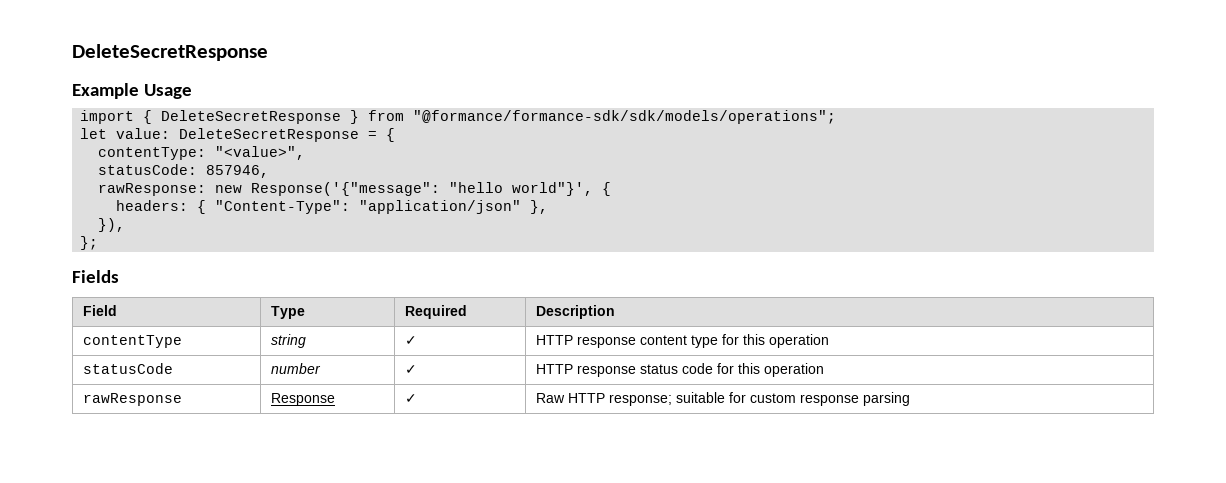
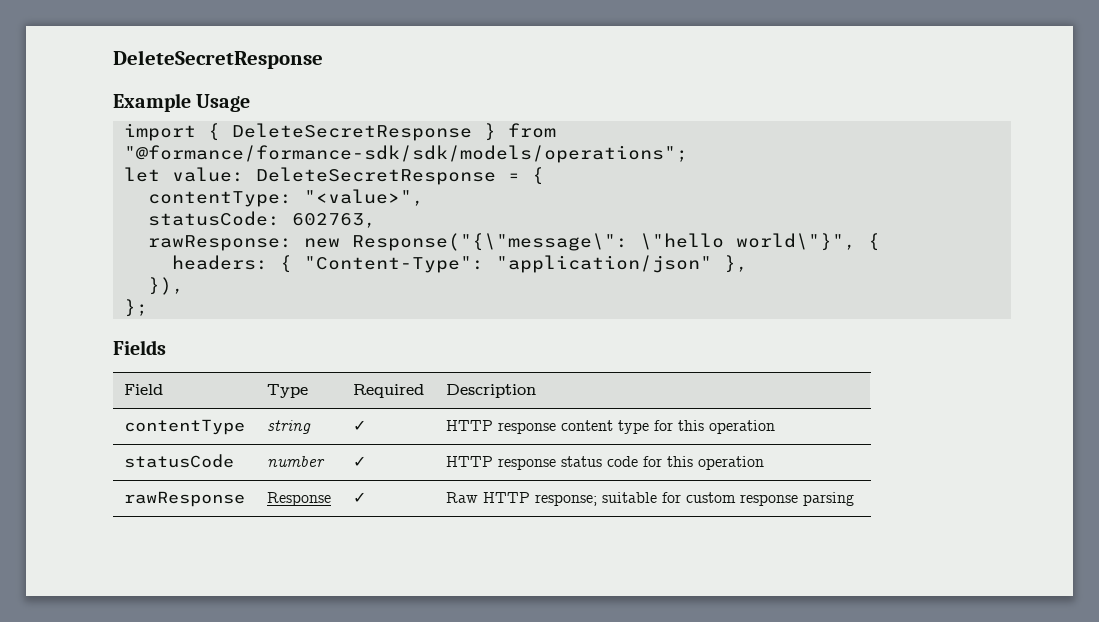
- statusCode: 857946,
+ statusCode: 602763,
- rawResponse: new Response('{"message": "hello world"}', {
+ rawResponse: new Response("{\"message\": \"hello world\"}", {

